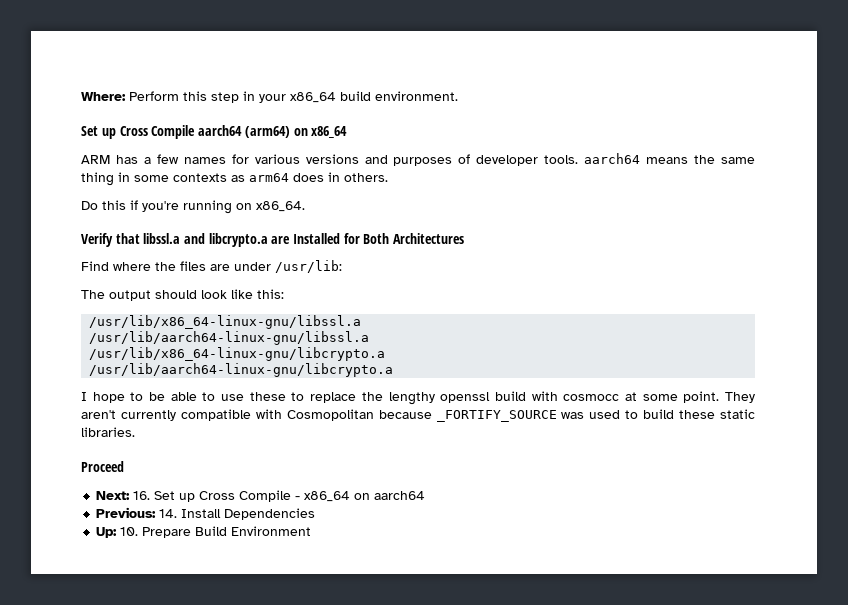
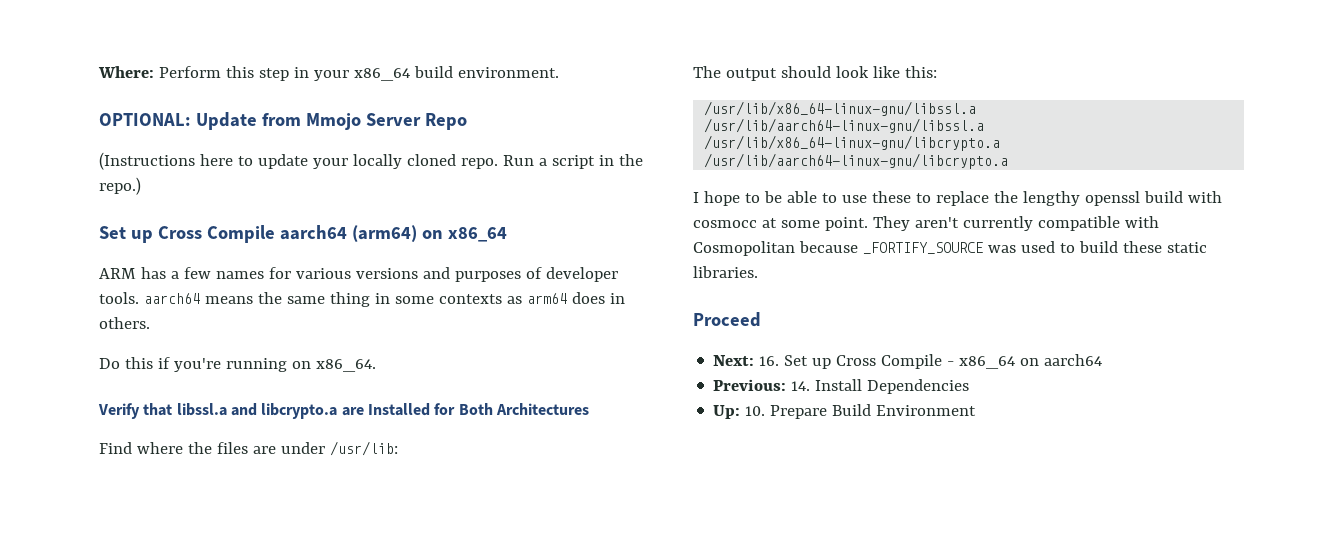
+ OPTIONAL: Update from Mmojo Server Repo
+ (Instructions here to update your locally cloned repo. Run a script in the repo.)

